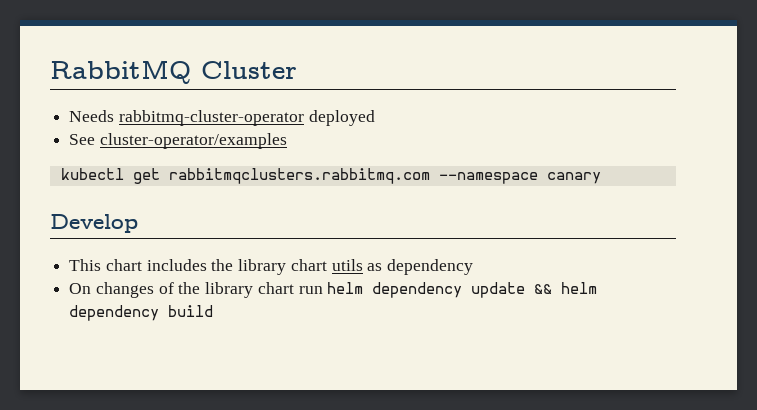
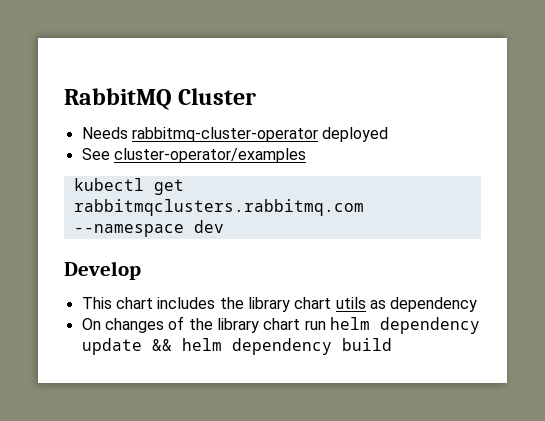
- kubectl get rabbitmqclusters.rabbitmq.com --namespace canary
+ kubectl get rabbitmqclusters.rabbitmq.com --namespace dev

